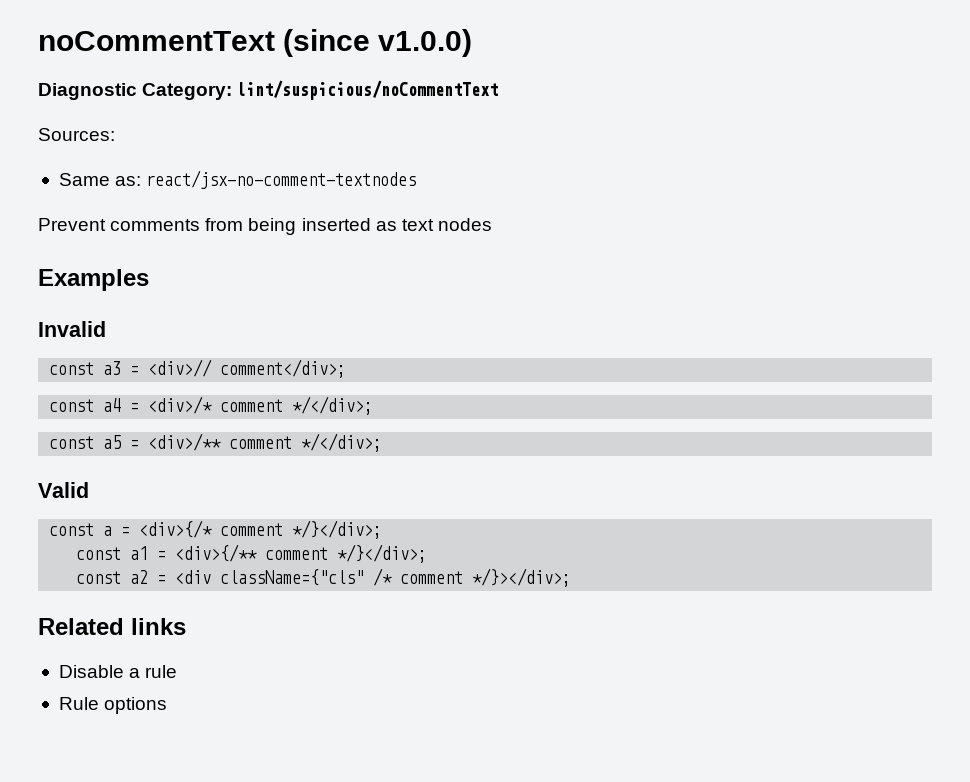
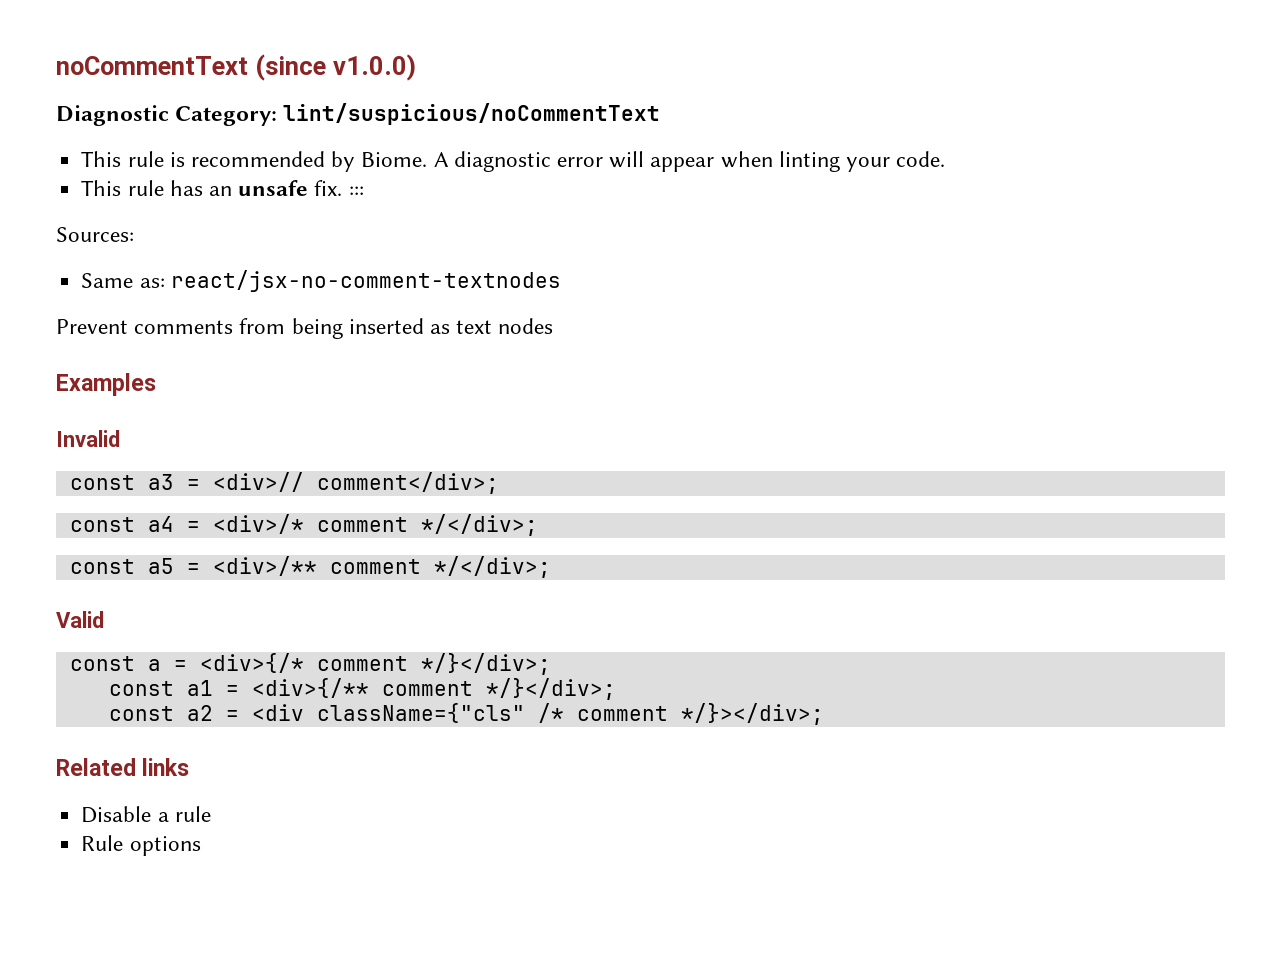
+ This rule is recommended by Biome. A diagnostic error will appear when linting your code.
+ This rule has an unsafe fix. :::

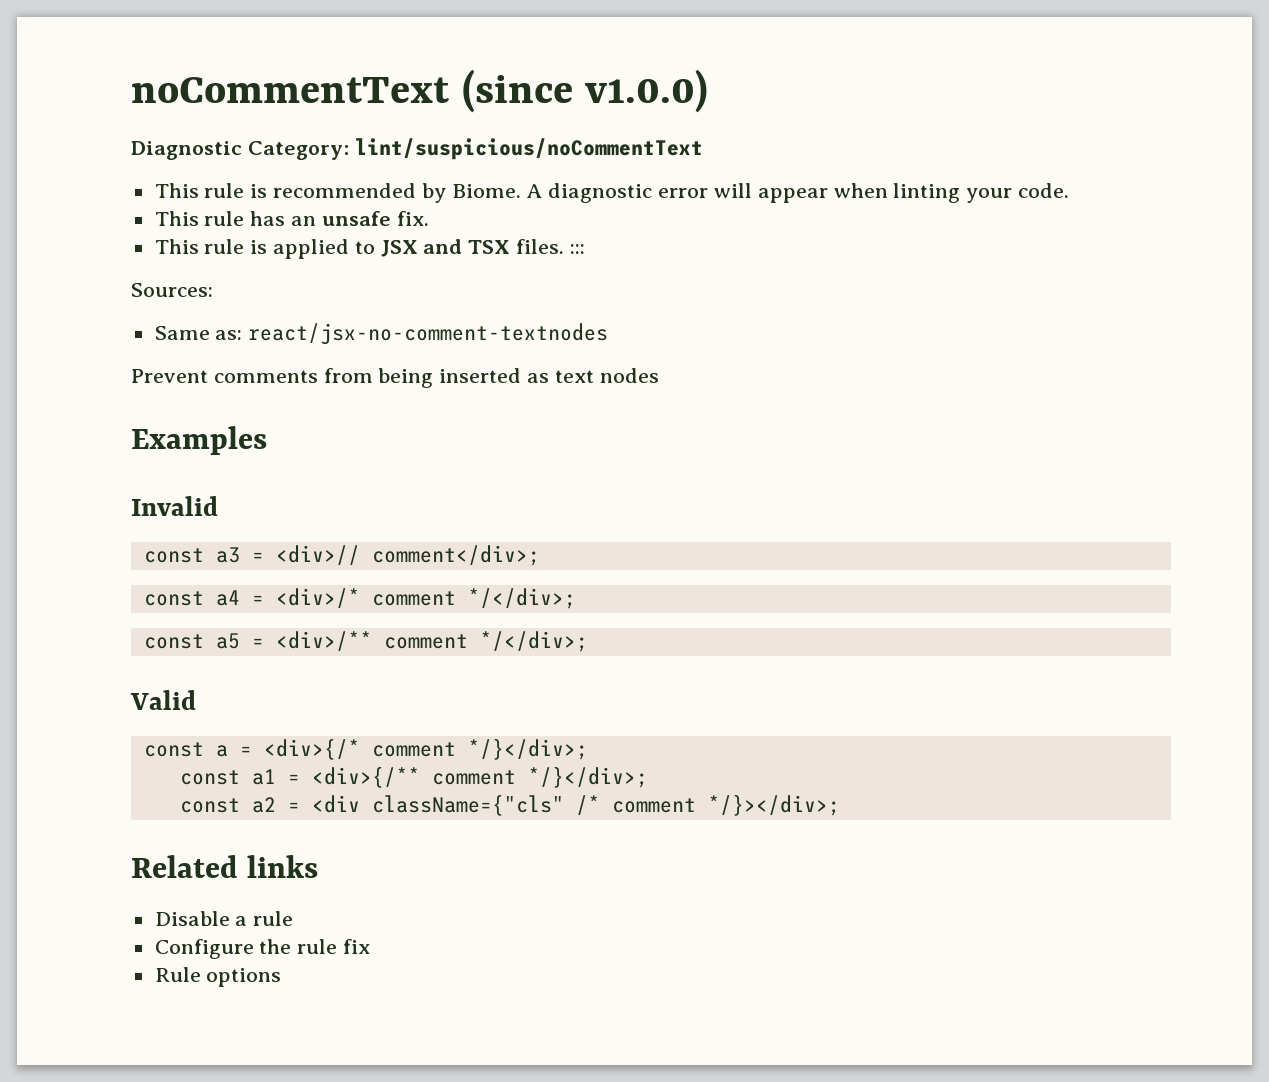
- This rule has an unsafe fix. :::
+ This rule has an unsafe fix.
+ This rule is applied to JSX and TSX files. :::
+ Configure the rule fix

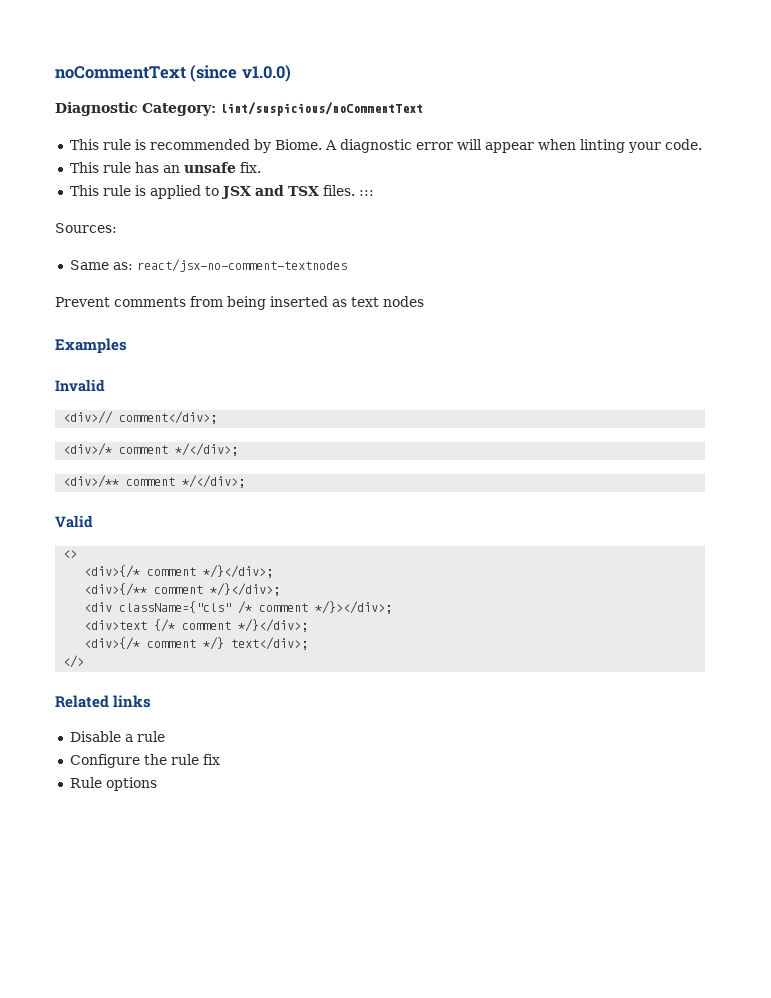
- const a3 = <div>// comment</div>;
+ <div>// comment</div>;
- const a4 = <div>/* comment */</div>;
+ <div>/* comment */</div>;
- const a5 = <div>/** comment */</div>;
+ <div>/** comment */</div>;
- const a = <div>{/* comment */}</div>;
+ <>
+ <div>{/* comment */}</div>;
- const a1 = <div>{/** comment */}</div>;
+ <div>{/** comment */}</div>;
- const a2 = <div className={"cls" /* comment */}></div>;
+ <div className={"cls" /* comment */}></div>;
+ <div>text {/* comment */}</div>;
+ <div>{/* comment */} text</div>;
+ </>

